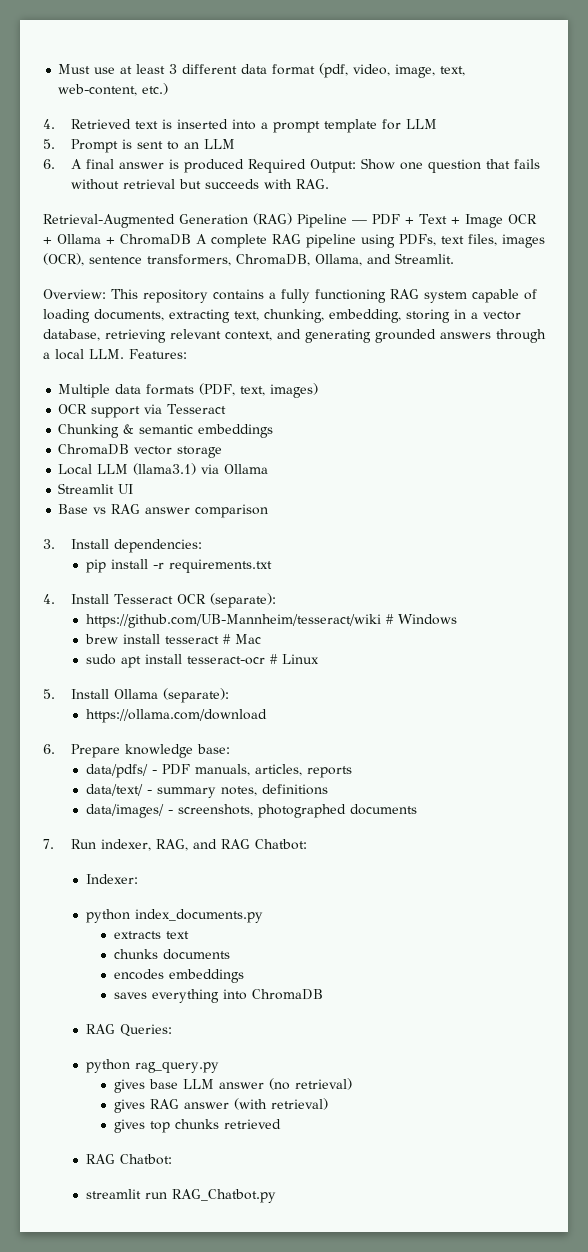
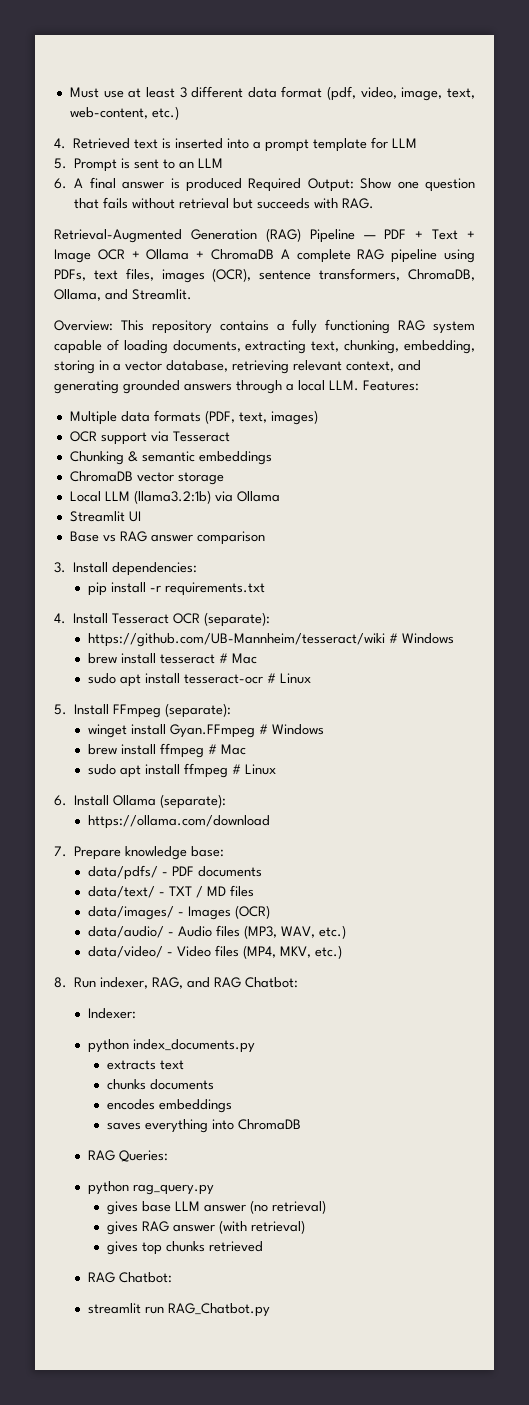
- Local LLM (llama3.1) via Ollama
+ Local LLM (llama3.2:1b) via Ollama
- 5. Install Ollama (separate):
+ 5. Install FFmpeg (separate):
+ winget install Gyan.FFmpeg # Windows
+ brew install ffmpeg # Mac
+ sudo apt install ffmpeg # Linux
+ 6. Install Ollama (separate):
- 6. Prepare knowledge base:
+ 7. Prepare knowledge base:
- data/pdfs/ - PDF manuals, articles, reports
+ data/pdfs/ - PDF documents
- data/text/ - summary notes, definitions
- data/images/ - screenshots, photographed documents
- 7. Run indexer, RAG, and RAG Chatbot:
+ data/text/ - TXT / MD files
+ data/images/ - Images (OCR)
+ data/audio/ - Audio files (MP3, WAV, etc.)
+ data/video/ - Video files (MP4, MKV, etc.)
+ 8. Run indexer, RAG, and RAG Chatbot:

